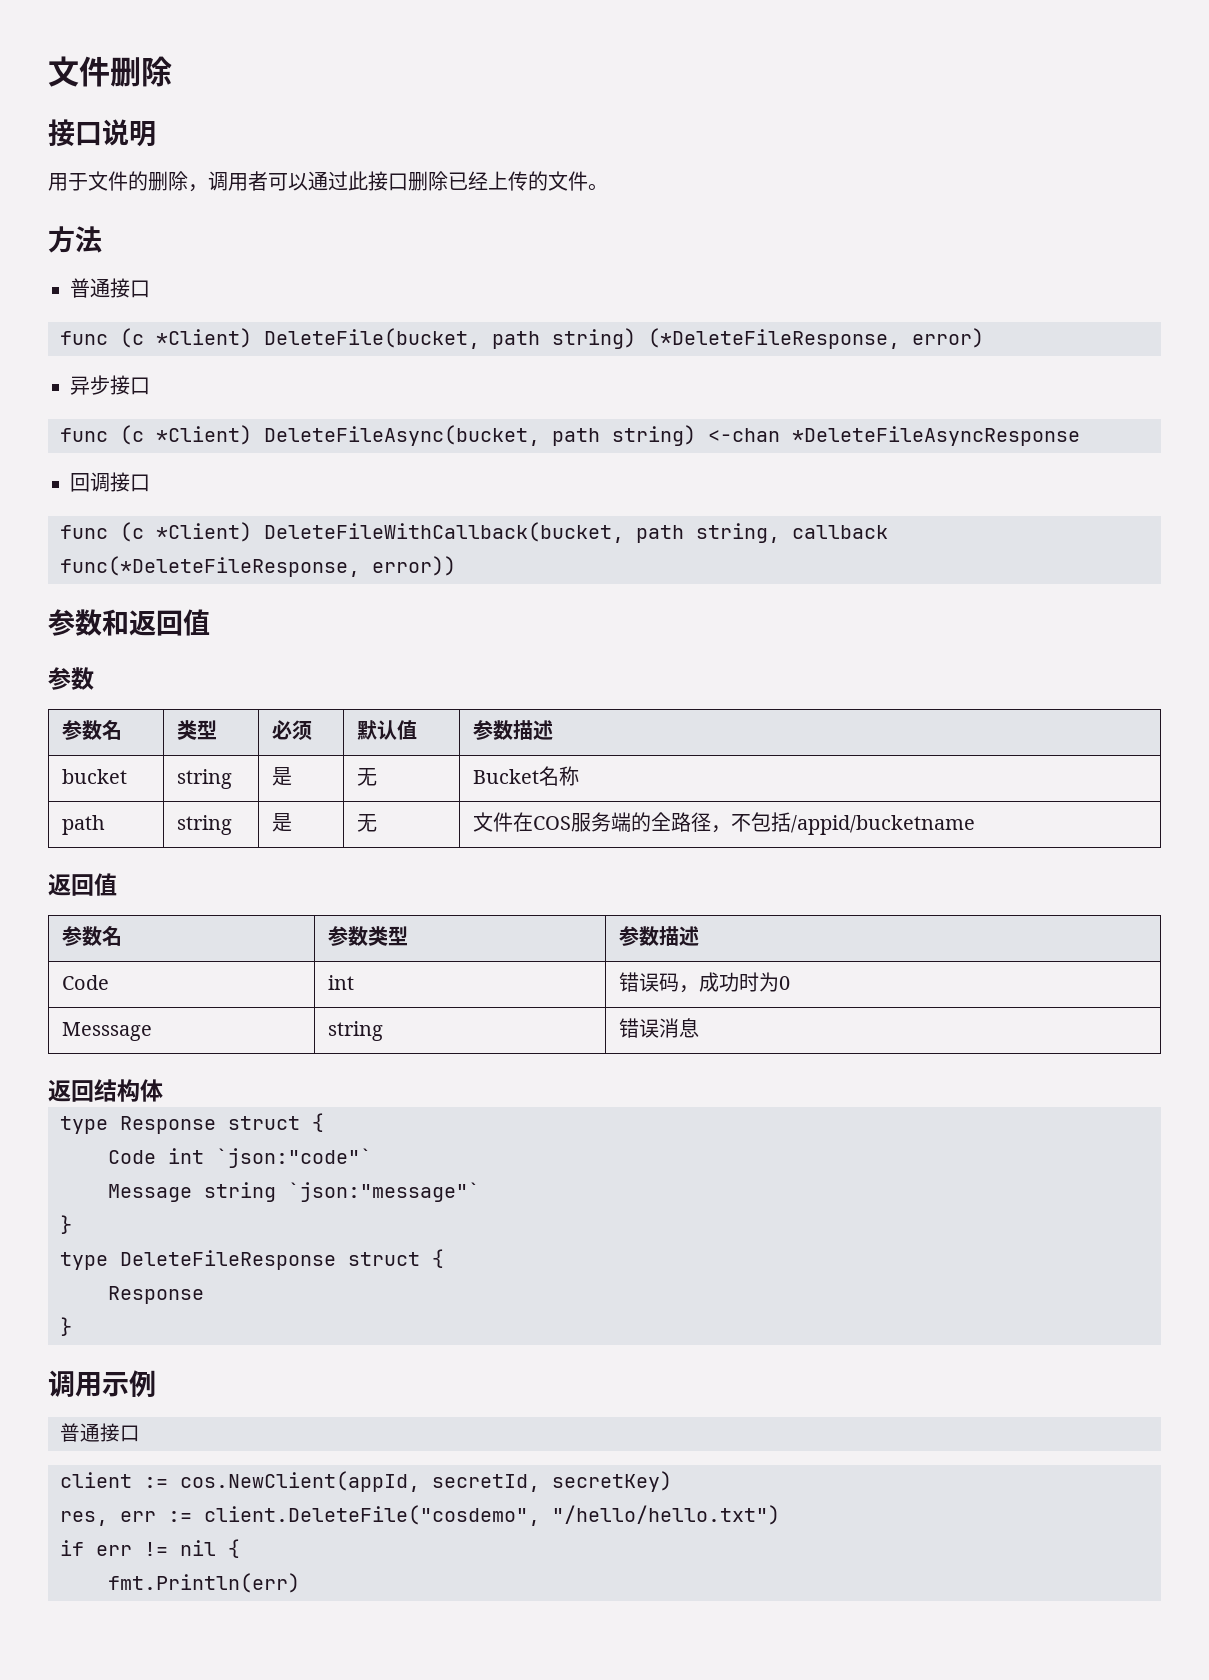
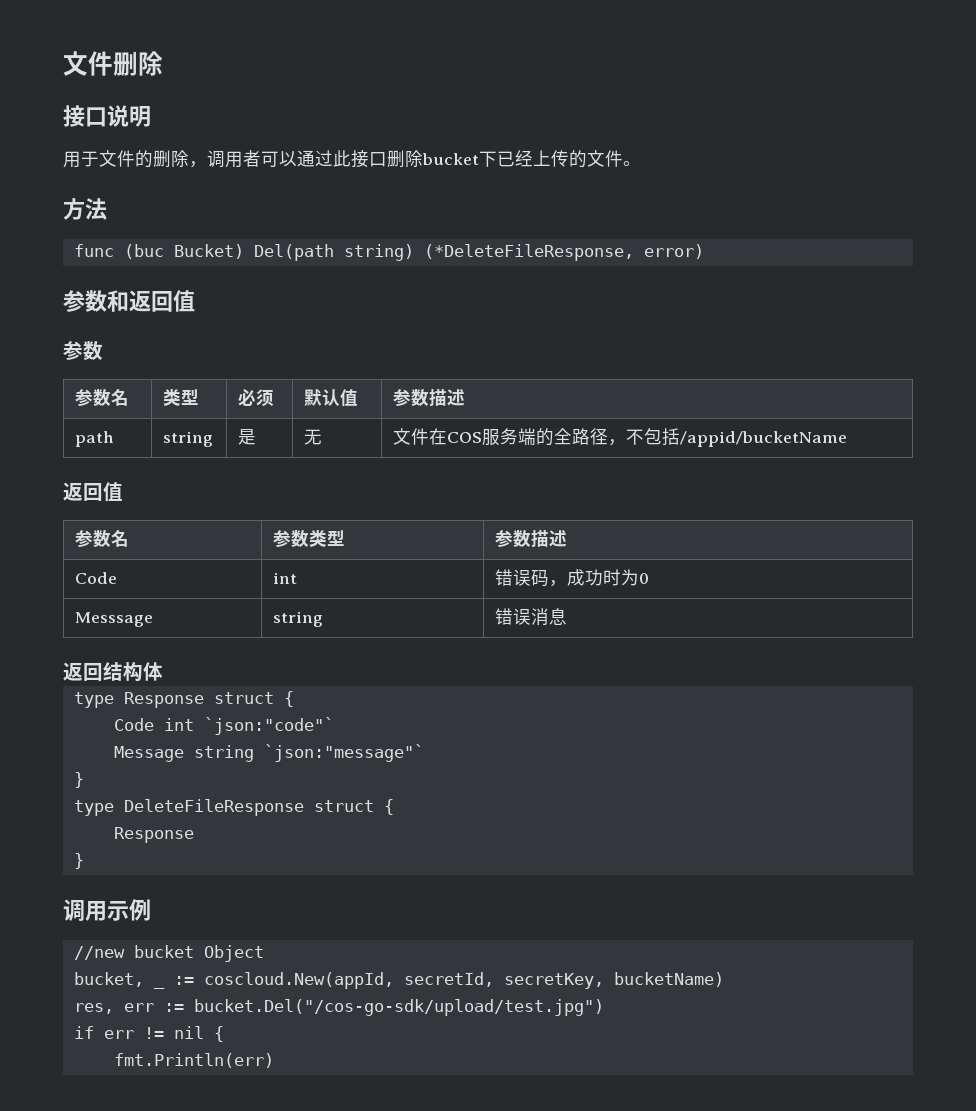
- 用于文件的删除，调用者可以通过此接口删除已经上传的文件。
+ 用于文件的删除，调用者可以通过此接口删除bucket下已经上传的文件。
  方法
- 普通接口
- func (c *Client) DeleteFile(bucket, path string) (*DeleteFileResponse, error)
+ func (buc Bucket) Del(path string) (*DeleteFileResponse, error)
- 异步接口
- func (c *Client) DeleteFileAsync(bucket, path string) <-chan *DeleteFileAsyncResponse
- 回调接口
- func (c *Client) DeleteFileWithCallback(bucket, path string, callback func(*DeleteFileResponse, error))
- bucket | string | 是 | 无 | Bucket名称
- path | string | 是 | 无 | 文件在COS服务端的全路径，不包括/appid/bucketname
+ path | string | 是 | 无 | 文件在COS服务端的全路径，不包括/appid/bucketName
  调用示例
- 普通接口
- client := cos.NewClient(appId, secretId, secretKey)
+ //new bucket Object
+ bucket, _ := coscloud.New(appId, secretId, secretKey, bucketName)
- res, err := client.DeleteFile("cosdemo", "/hello/hello.txt")
+ res, err := bucket.Del("/cos-go-sdk/upload/test.jpg")

